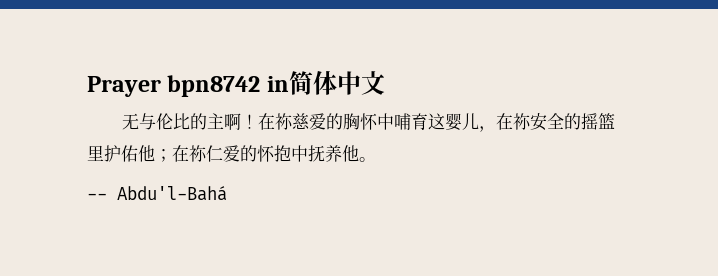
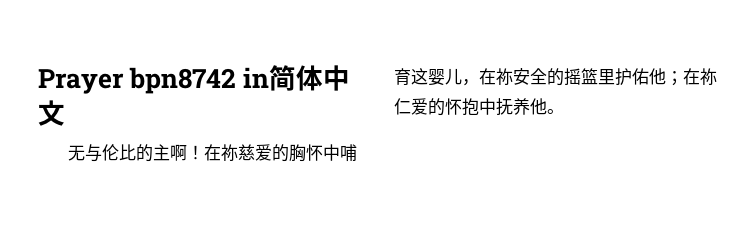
- -- Abdu'l-Bahá

